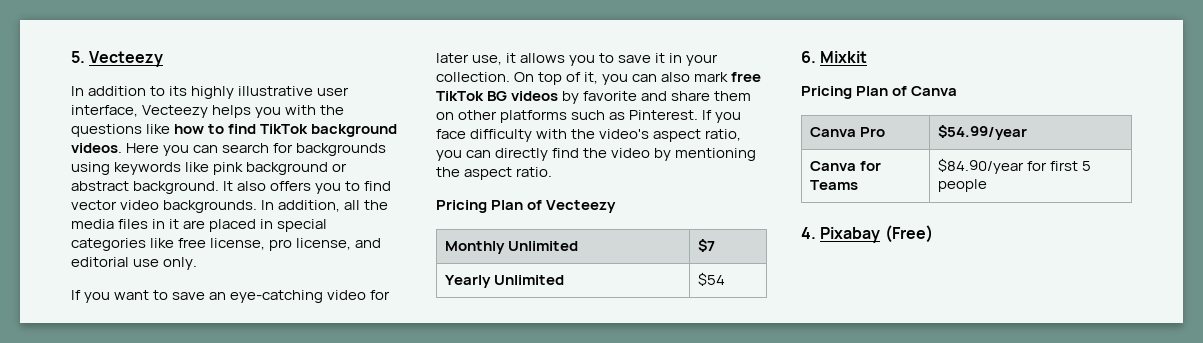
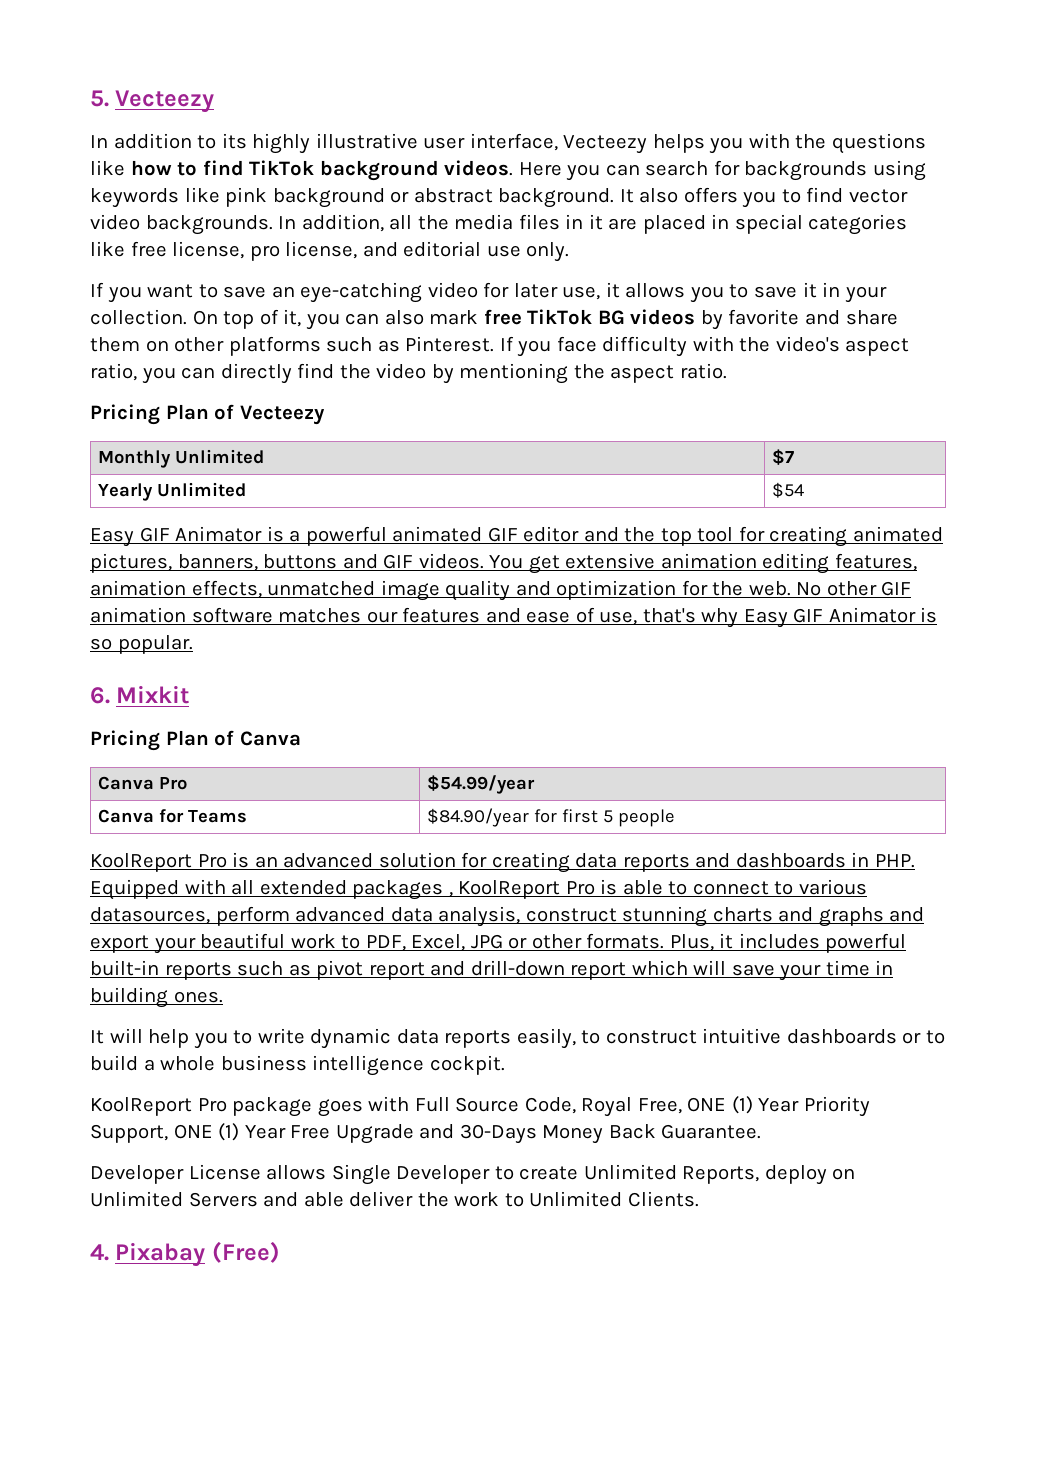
+ Easy GIF Animator is a powerful animated GIF editor and the top tool for creating animated pictures, banners, buttons and GIF videos. You get extensive animation editing features, animation effects, unmatched image quality and optimization for the web. No other GIF animation software matches our features and ease of use, that's why Easy GIF Animator is so popular.
+ KoolReport Pro is an advanced solution for creating data reports and dashboards in PHP. Equipped with all extended packages , KoolReport Pro is able to connect to various datasources, perform advanced data analysis, construct stunning charts and graphs and export your beautiful work to PDF, Excel, JPG or other formats. Plus, it includes powerful built-in reports such as pivot report and drill-down report which will save your time in building ones.
+ It will help you to write dynamic data reports easily, to construct intuitive dashboards or to build a whole business intelligence cockpit.
+ KoolReport Pro package goes with Full Source Code, Royal Free, ONE (1) Year Priority Support, ONE (1) Year Free Upgrade and 30-Days Money Back Guarantee.
+ Developer License allows Single Developer to create Unlimited Reports, deploy on Unlimited Servers and able deliver the work to Unlimited Clients.

